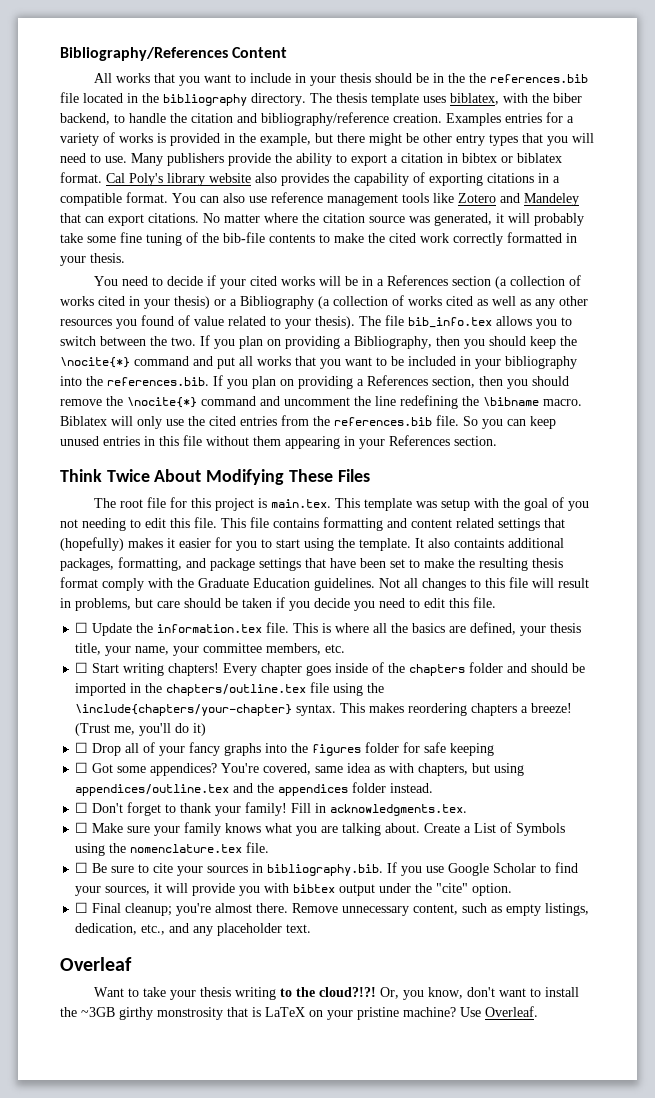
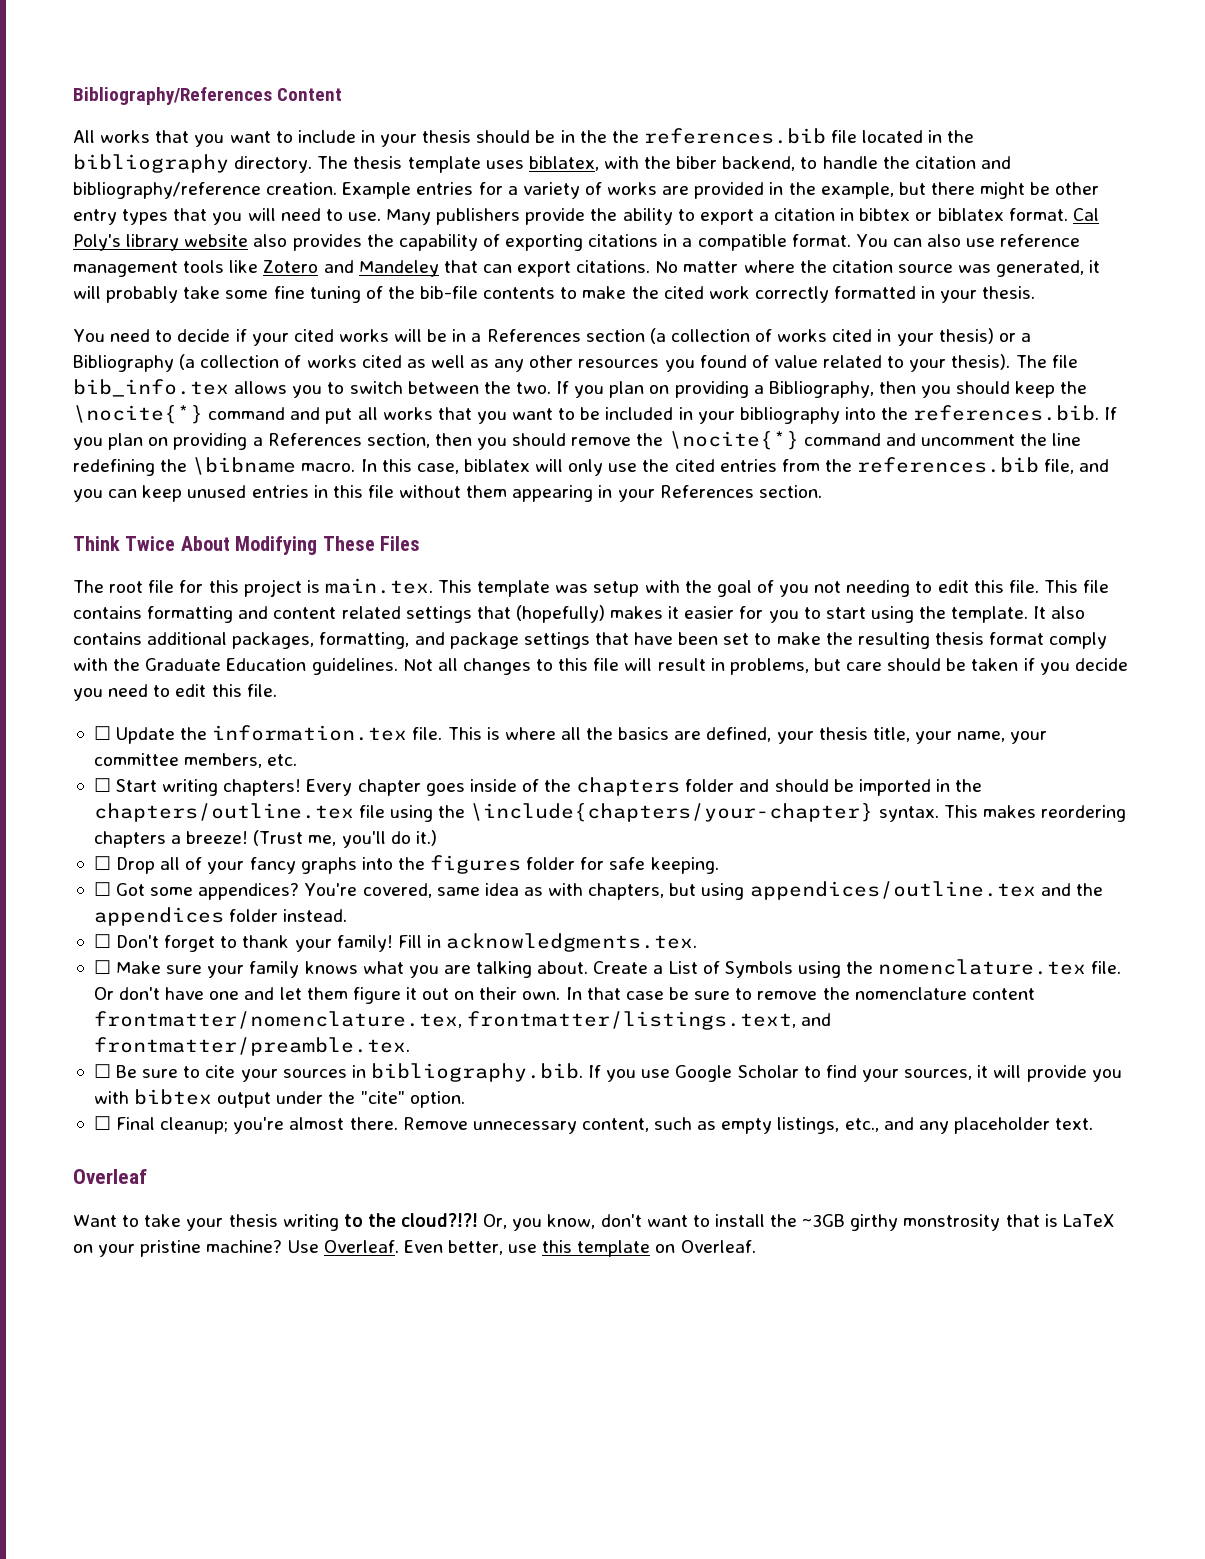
- Examples entries for a variety of works is provided in the example, but there might be other entry types that you will need to use.
+ Example entries for a variety of works are provided in the example, but there might be other entry types that you will need to use.
- Biblatex will only use the cited entries from the references.bib file. So you can keep unused entries in this file without them appearing in your References section.
+ In this case, biblatex will only use the cited entries from the references.bib file, and you can keep unused entries in this file without them appearing in your References section.
- It also containts additional packages, formatting, and package settings that have been set to make the resulting thesis format comply with the Graduate Education guidelines.
+ It also contains additional packages, formatting, and package settings that have been set to make the resulting thesis format comply with the Graduate Education guidelines.
- (Trust me, you'll do it)
+ (Trust me, you'll do it.)
- ☐ Drop all of your fancy graphs into the figures folder for safe keeping
+ ☐ Drop all of your fancy graphs into the figures folder for safe keeping.
+ Or don't have one and let them figure it out on their own. In that case be sure to remove the nomenclature content frontmatter/nomenclature.tex, frontmatter/listings.text, and frontmatter/preamble.tex.
- Remove unnecessary content, such as empty listings, dedication, etc., and any placeholder text.
+ Remove unnecessary content, such as empty listings, etc., and any placeholder text.
+ Even better, use this template on Overleaf.

